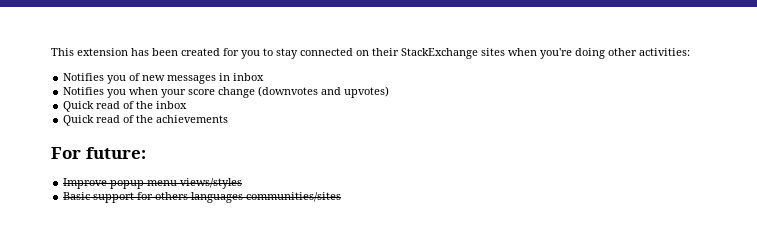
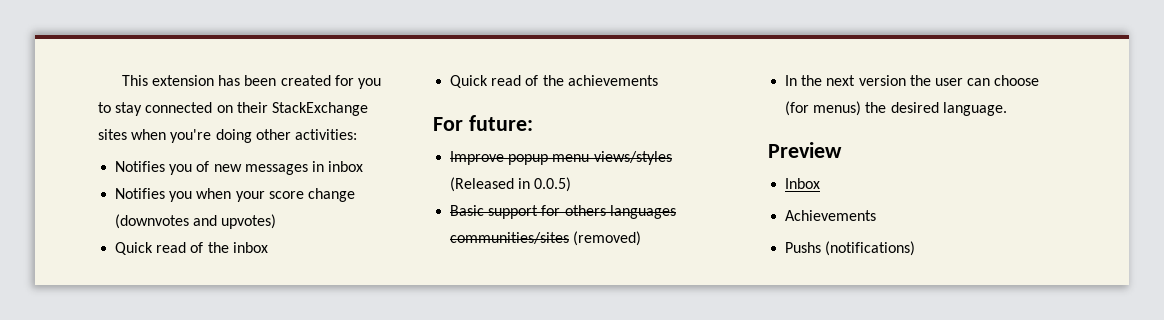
- Improve popup menu views/styles
+ Improve popup menu views/styles (Released in 0.0.5)
- Basic support for others languages communities/sites
+ Basic support for others languages communities/sites (removed)
+ In the next version the user can choose (for menus) the desired language.
+ Preview
+ Inbox
+ Achievements
+ Pushs (notifications)

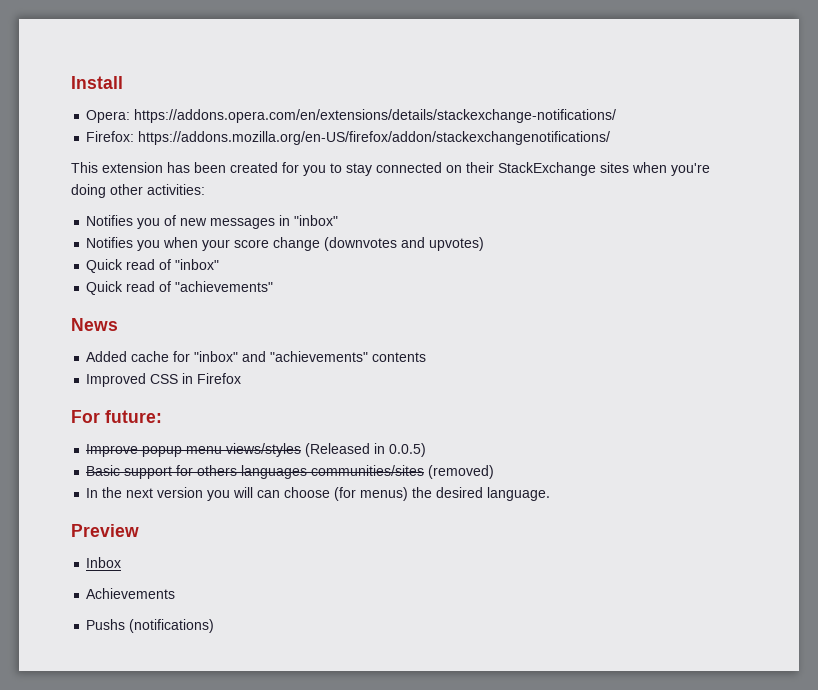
+ Install
+ Opera: https://addons.opera.com/en/extensions/details/stackexchange-notifications/
+ Firefox: https://addons.mozilla.org/en-US/firefox/addon/stackexchangenotifications/
- Notifies you of new messages in inbox
+ Notifies you of new messages in "inbox"
- Quick read of the inbox
- Quick read of the achievements
+ Quick read of "inbox"
+ Quick read of "achievements"
+ News
+ Added cache for "inbox" and "achievements" contents
+ Improved CSS in Firefox
- In the next version the user can choose (for menus) the desired language.
+ In the next version you will can choose (for menus) the desired language.

